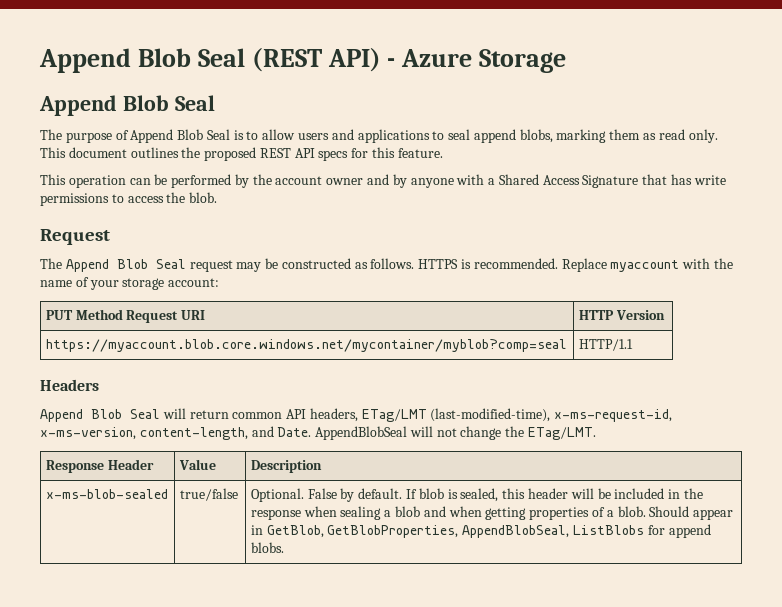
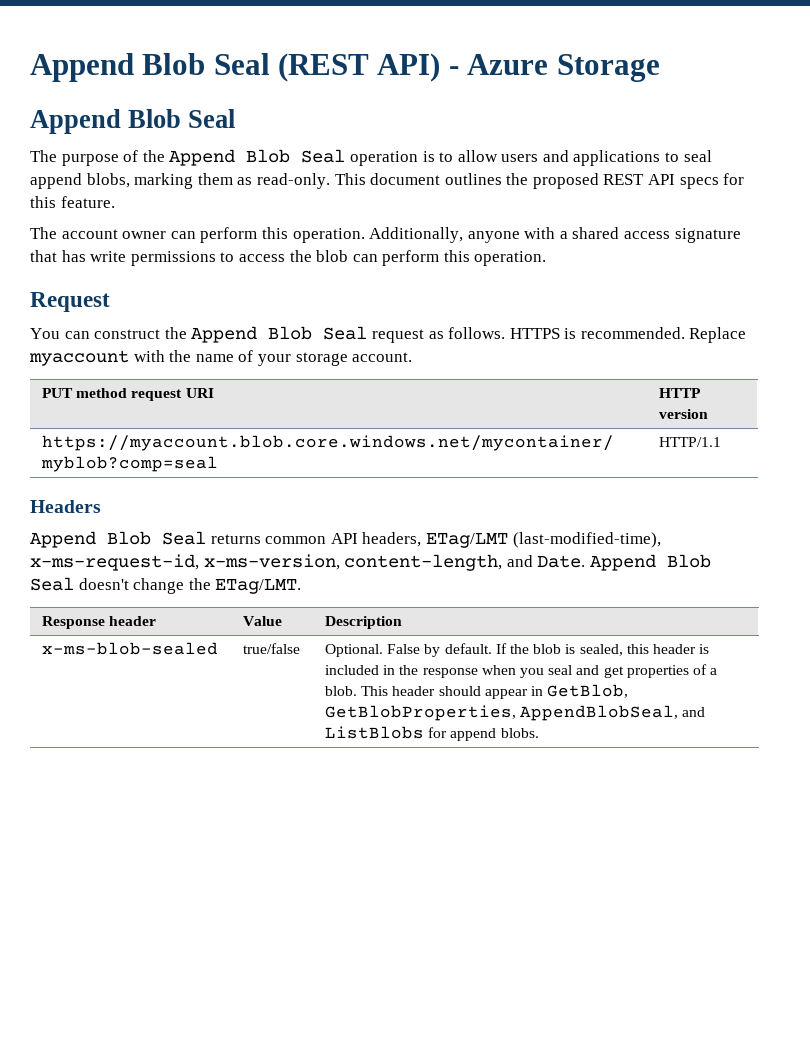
- The purpose of Append Blob Seal is to allow users and applications to seal append blobs, marking them as read only.
+ The purpose of the Append Blob Seal operation is to allow users and applications to seal append blobs, marking them as read-only.
- This operation can be performed by the account owner and by anyone with a Shared Access Signature that has write permissions to access the blob.
+ The account owner can perform this operation. Additionally, anyone with a shared access signature that has write permissions to access the blob can perform this operation.
  Request
- The Append Blob Seal request may be constructed as follows.
+ You can construct the Append Blob Seal request as follows.
- Replace myaccount with the name of your storage account:
+ Replace myaccount with the name of your storage account.
- PUT Method Request URI | HTTP Version
+ PUT method request URI | HTTP version
- Append Blob Seal will return common API headers, ETag/LMT (last-modified-time), x-ms-request-id, x-ms-version, content-length, and Date.
+ Append Blob Seal returns common API headers, ETag/LMT (last-modified-time), x-ms-request-id, x-ms-version, content-length, and Date.
- AppendBlobSeal will not change the ETag/LMT.
+ Append Blob Seal doesn't change the ETag/LMT.
- Response Header | Value | Description
+ Response header | Value | Description
- x-ms-blob-sealed | true/false | Optional. False by default. If blob is sealed, this header will be included in the response when sealing a blob and when getting properties of a blob. Should appear in GetBlob, GetBlobProperties, AppendBlobSeal, ListBlobs for append blobs.
+ x-ms-blob-sealed | true/false | Optional. False by default. If the blob is sealed, this header is included in the response when you seal and get properties of a blob. This header should appear in GetBlob, GetBlobProperties, AppendBlobSeal, and ListBlobs for append blobs.

